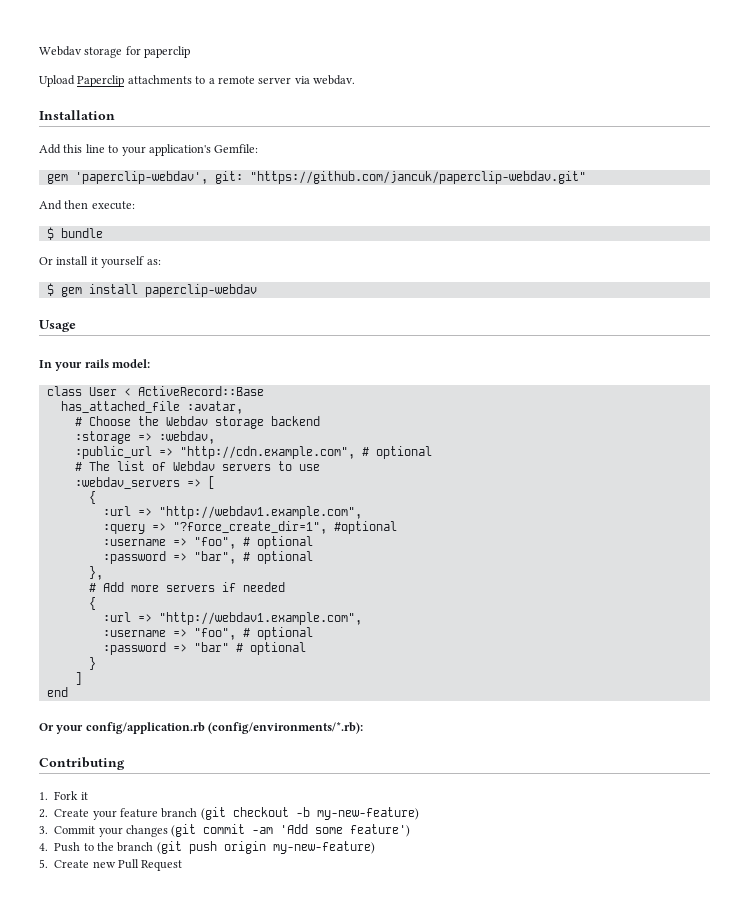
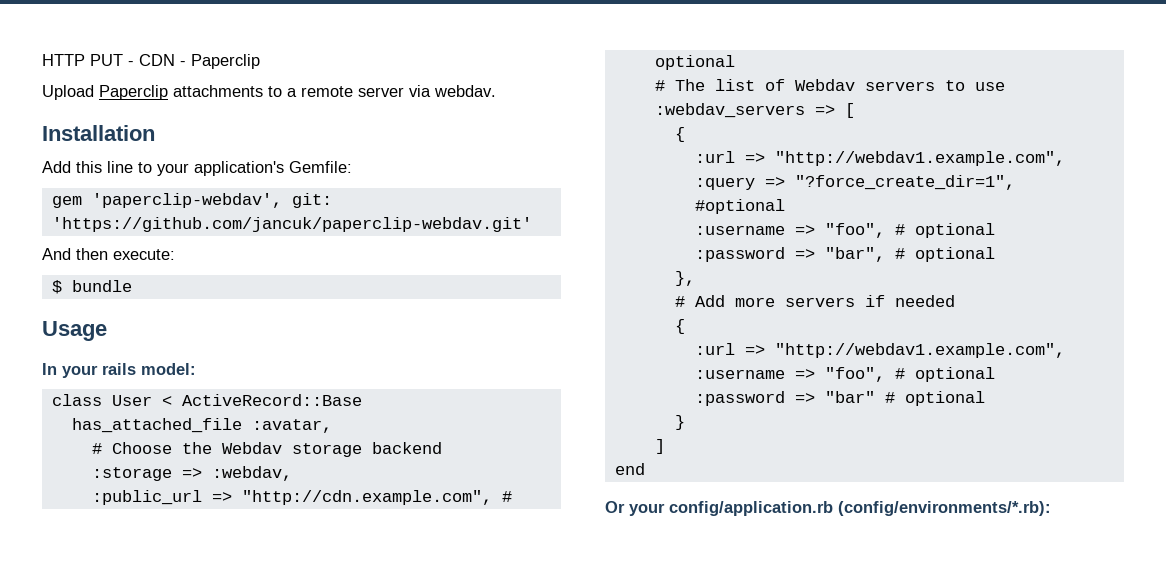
- Webdav storage for paperclip
+ HTTP PUT - CDN - Paperclip
- gem 'paperclip-webdav', git: "https://github.com/jancuk/paperclip-webdav.git"
+ gem 'paperclip-webdav', git: 'https://github.com/jancuk/paperclip-webdav.git'
- Or install it yourself as:
- $ gem install paperclip-webdav
- Contributing
- 1. Fork it
- 2. Create your feature branch (git checkout -b my-new-feature)
- 3. Commit your changes (git commit -am 'Add some feature')
- 4. Push to the branch (git push origin my-new-feature)
- 5. Create new Pull Request

